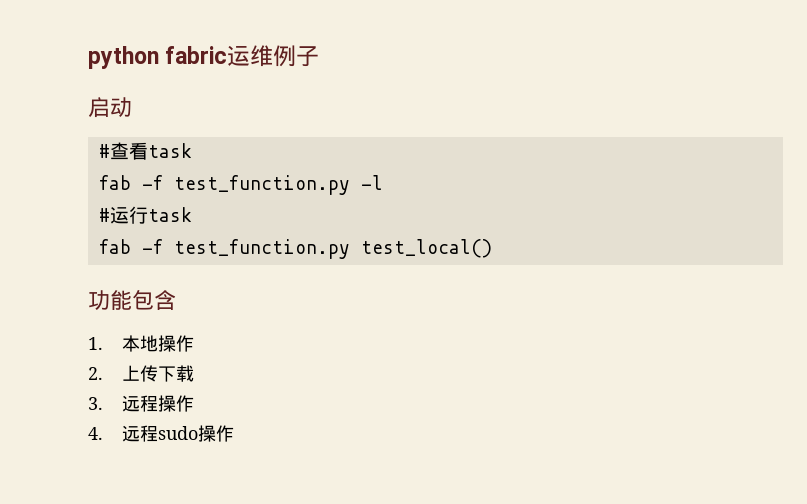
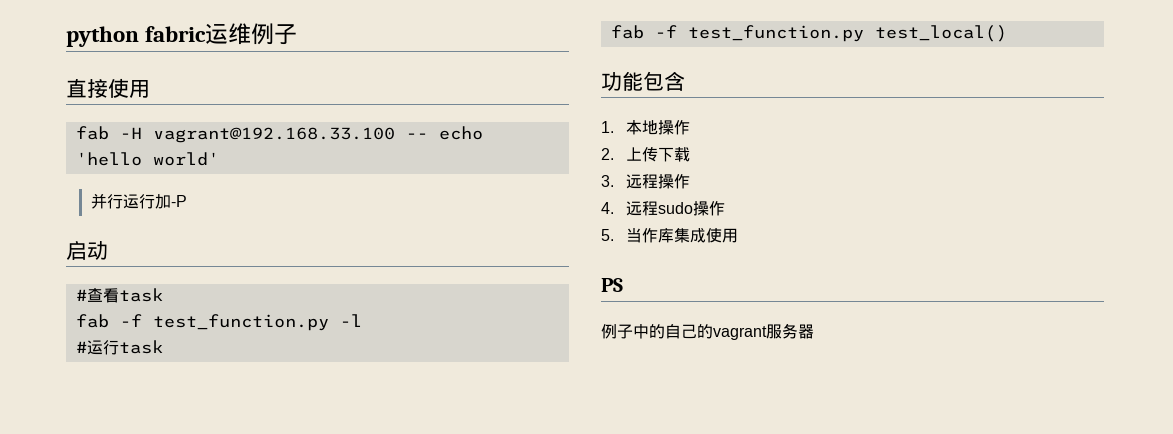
+ 直接使用
+ fab -H vagrant@192.168.33.100 -- echo 'hello world'
+ 并行运行加-P
+ 5.当作库集成使用
+ PS
+ 例子中的自己的vagrant服务器

